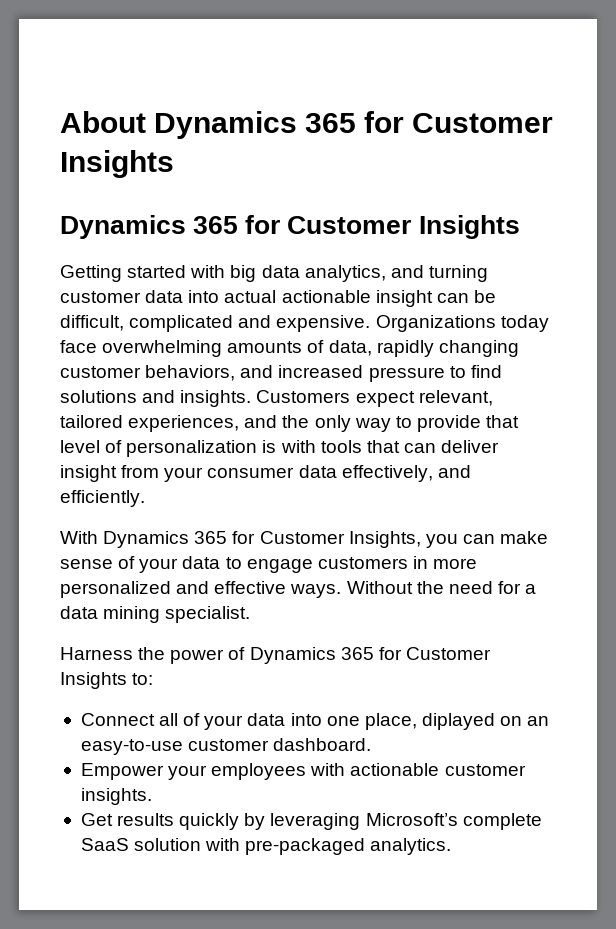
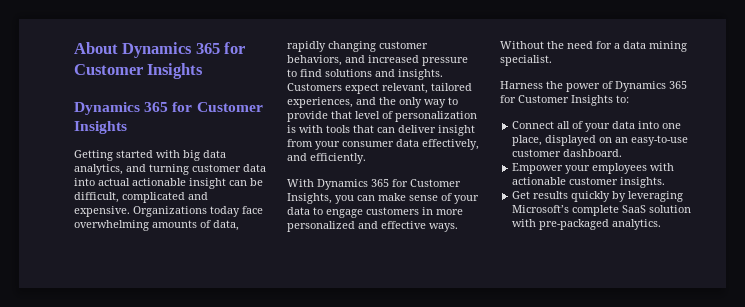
- Connect all of your data into one place, diplayed on an easy-to-use customer dashboard.
+ Connect all of your data into one place, displayed on an easy-to-use customer dashboard.

